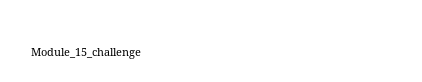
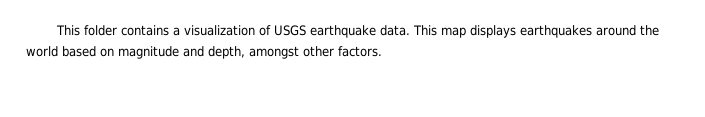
- Module_15_challenge
+ This folder contains a visualization of USGS earthquake data. This map displays earthquakes around the world based on magnitude and depth, amongst other factors.

